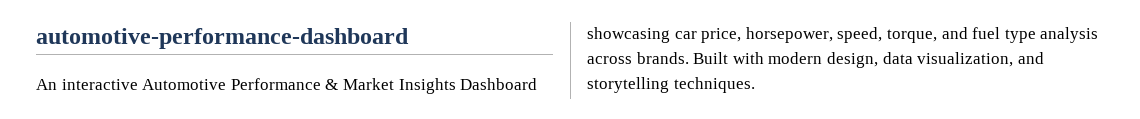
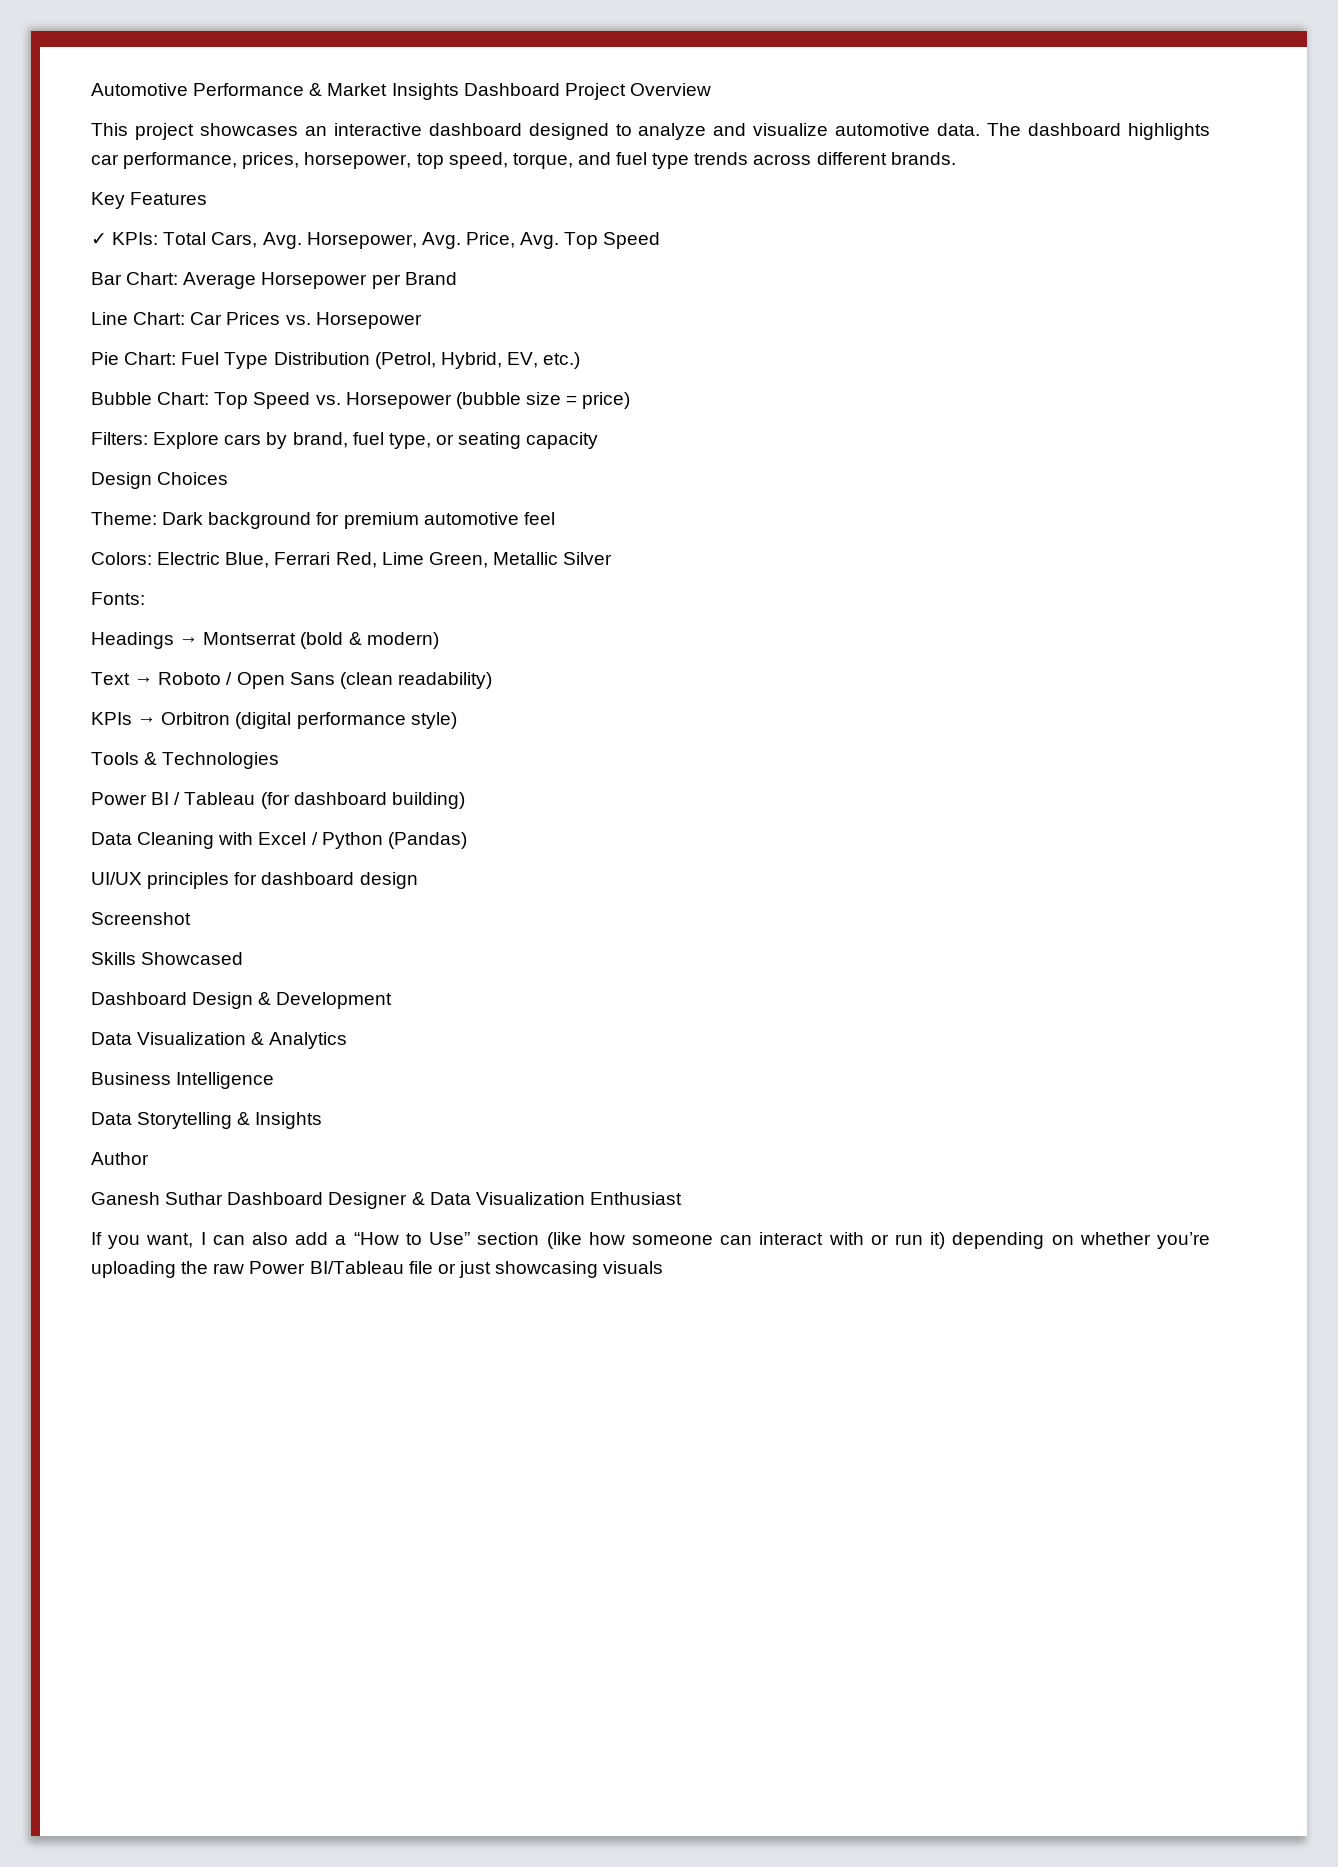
- automotive-performance-dashboard
- An interactive Automotive Performance & Market Insights Dashboard showcasing car price, horsepower, speed, torque, and fuel type analysis across brands. Built with modern design, data visualization, and storytelling techniques.
+ Automotive Performance & Market Insights Dashboard Project Overview
+ This project showcases an interactive dashboard designed to analyze and visualize automotive data. The dashboard highlights car performance, prices, horsepower, top speed, torque, and fuel type trends across different brands.
+ Key Features
+ ✓ KPIs: Total Cars, Avg. Horsepower, Avg. Price, Avg. Top Speed
+ Bar Chart: Average Horsepower per Brand
+ Line Chart: Car Prices vs. Horsepower
+ Pie Chart: Fuel Type Distribution (Petrol, Hybrid, EV, etc.)
+ Bubble Chart: Top Speed vs. Horsepower (bubble size = price)
+ Filters: Explore cars by brand, fuel type, or seating capacity
+ Design Choices
+ Theme: Dark background for premium automotive feel
+ Colors: Electric Blue, Ferrari Red, Lime Green, Metallic Silver
+ Fonts:
+ Headings → Montserrat (bold & modern)
+ Text → Roboto / Open Sans (clean readability)
+ KPIs → Orbitron (digital performance style)
+ Tools & Technologies
+ Power BI / Tableau (for dashboard building)
+ Data Cleaning with Excel / Python (Pandas)
+ UI/UX principles for dashboard design
+ Screenshot
+ Skills Showcased
+ Dashboard Design & Development
+ Data Visualization & Analytics
+ Business Intelligence
+ Data Storytelling & Insights
+ Author
+ Ganesh Suthar Dashboard Designer & Data Visualization Enthusiast
+ If you want, I can also add a “How to Use” section (like how someone can interact with or run it) depending on whether you’re uploading the raw Power BI/Tableau file or just showcasing visuals

